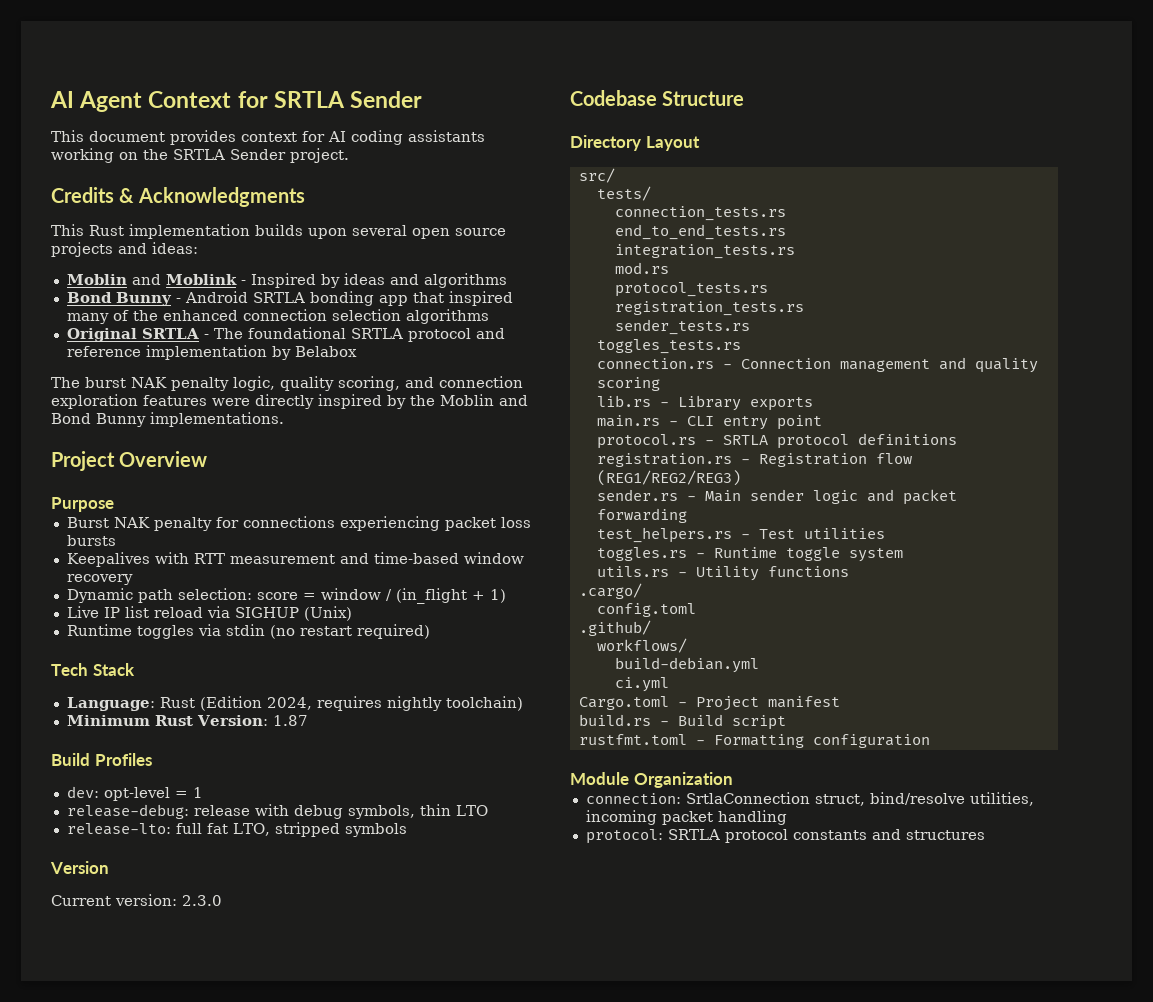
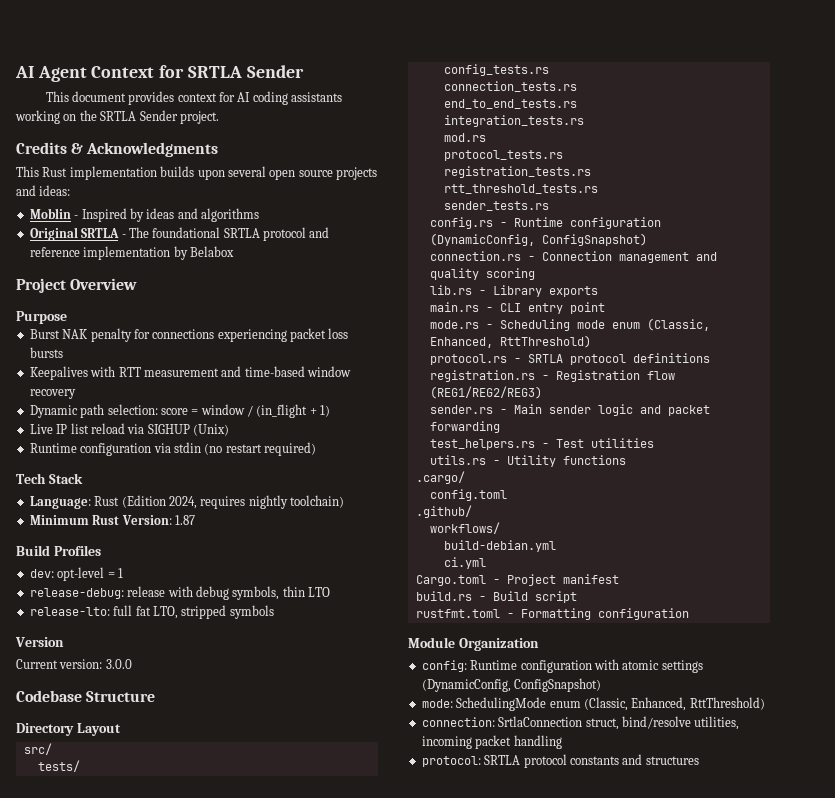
- Moblin and Moblink - Inspired by ideas and algorithms
+ Moblin - Inspired by ideas and algorithms
- Bond Bunny - Android SRTLA bonding app that inspired many of the enhanced connection selection algorithms
- The burst NAK penalty logic, quality scoring, and connection exploration features were directly inspired by the Moblin and Bond Bunny implementations.
- Runtime toggles via stdin (no restart required)
+ Runtime configuration via stdin (no restart required)
- Current version: 2.3.0
+ Current version: 3.0.0
+ config_tests.rs
+ rtt_threshold_tests.rs
- toggles_tests.rs
+ config.rs - Runtime configuration (DynamicConfig, ConfigSnapshot)
+ mode.rs - Scheduling mode enum (Classic, Enhanced, RttThreshold)
- toggles.rs - Runtime toggle system
+ config: Runtime configuration with atomic settings (DynamicConfig, ConfigSnapshot)
+ mode: SchedulingMode enum (Classic, Enhanced, RttThreshold)

